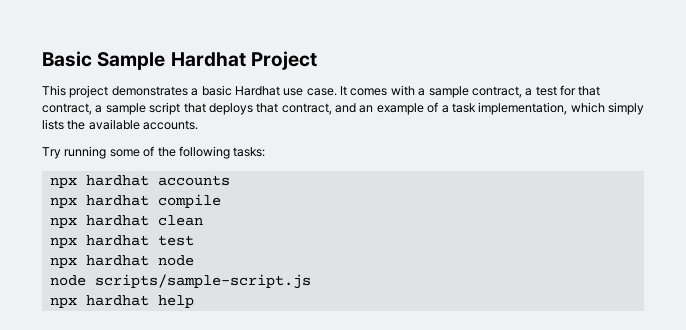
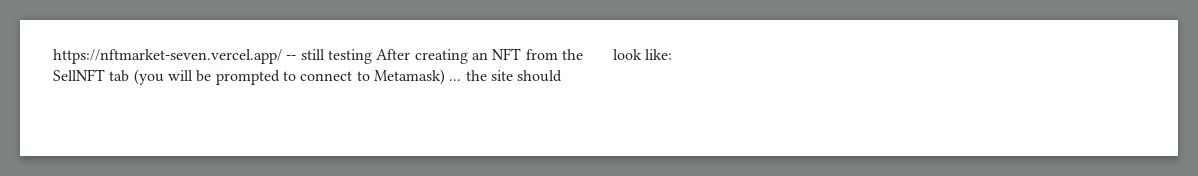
- Basic Sample Hardhat Project
- This project demonstrates a basic Hardhat use case. It comes with a sample contract, a test for that contract, a sample script that deploys that contract, and an example of a task implementation, which simply lists the available accounts.
- Try running some of the following tasks:
- npx hardhat accounts
- npx hardhat compile
- npx hardhat clean
- npx hardhat test
- npx hardhat node
- node scripts/sample-script.js
- npx hardhat help
+ https://nftmarket-seven.vercel.app/ -- still testing After creating an NFT from the SellNFT tab (you will be prompted to connect to Metamask) ... the site should look like:

